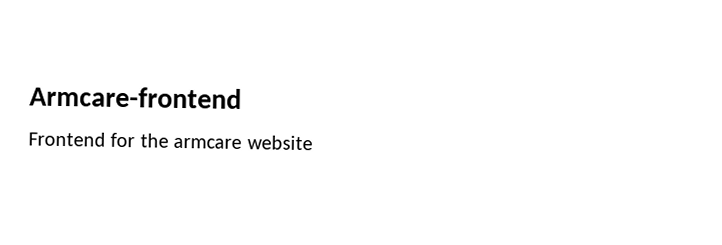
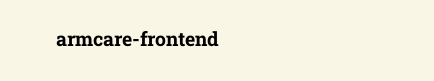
- Armcare-frontend
- Frontend for the armcare website
+ armcare-frontend

